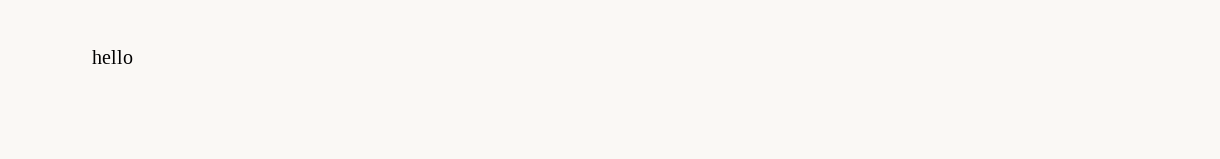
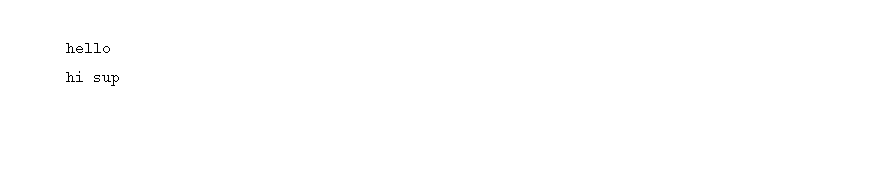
+ hi sup

